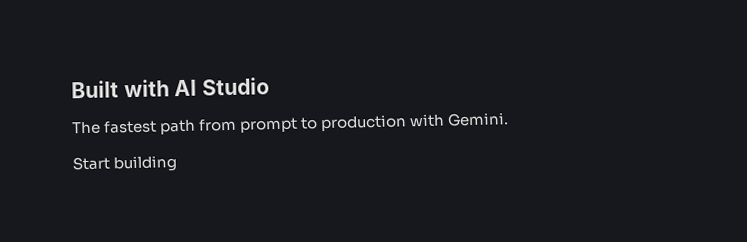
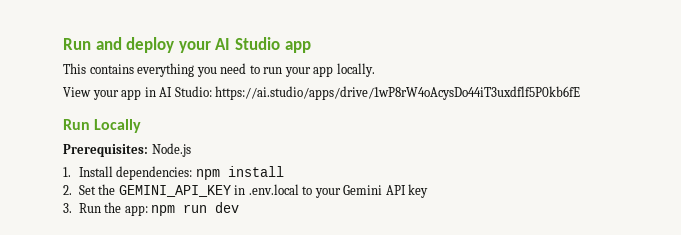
- Built with AI Studio
- The fastest path from prompt to production with Gemini.
- Start building
+ Run and deploy your AI Studio app
+ This contains everything you need to run your app locally.
+ View your app in AI Studio: https://ai.studio/apps/drive/1wP8rW4oAcysDo44iT3uxdflf5P0kb6fE
+ Run Locally
+ Prerequisites: Node.js
+ 1. Install dependencies: npm install
+ 2. Set the GEMINI_API_KEY in .env.local to your Gemini API key
+ 3. Run the app: npm run dev

